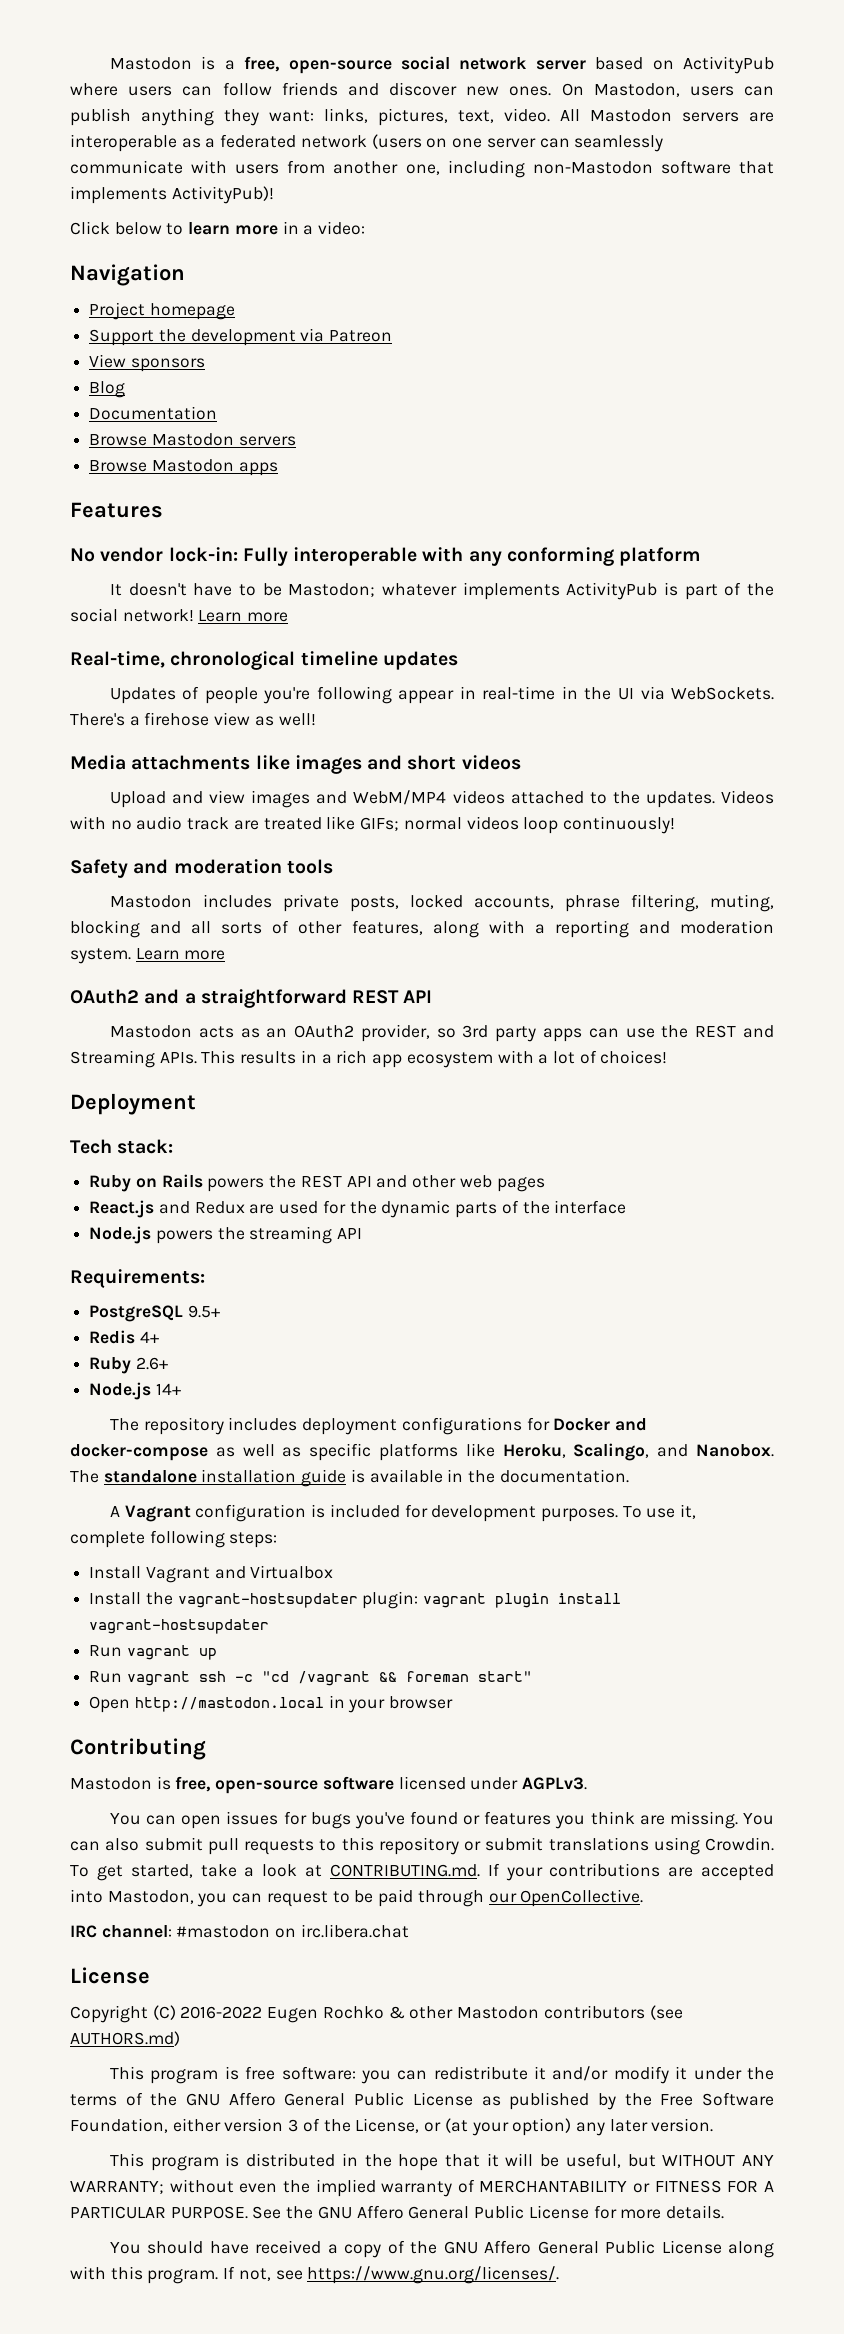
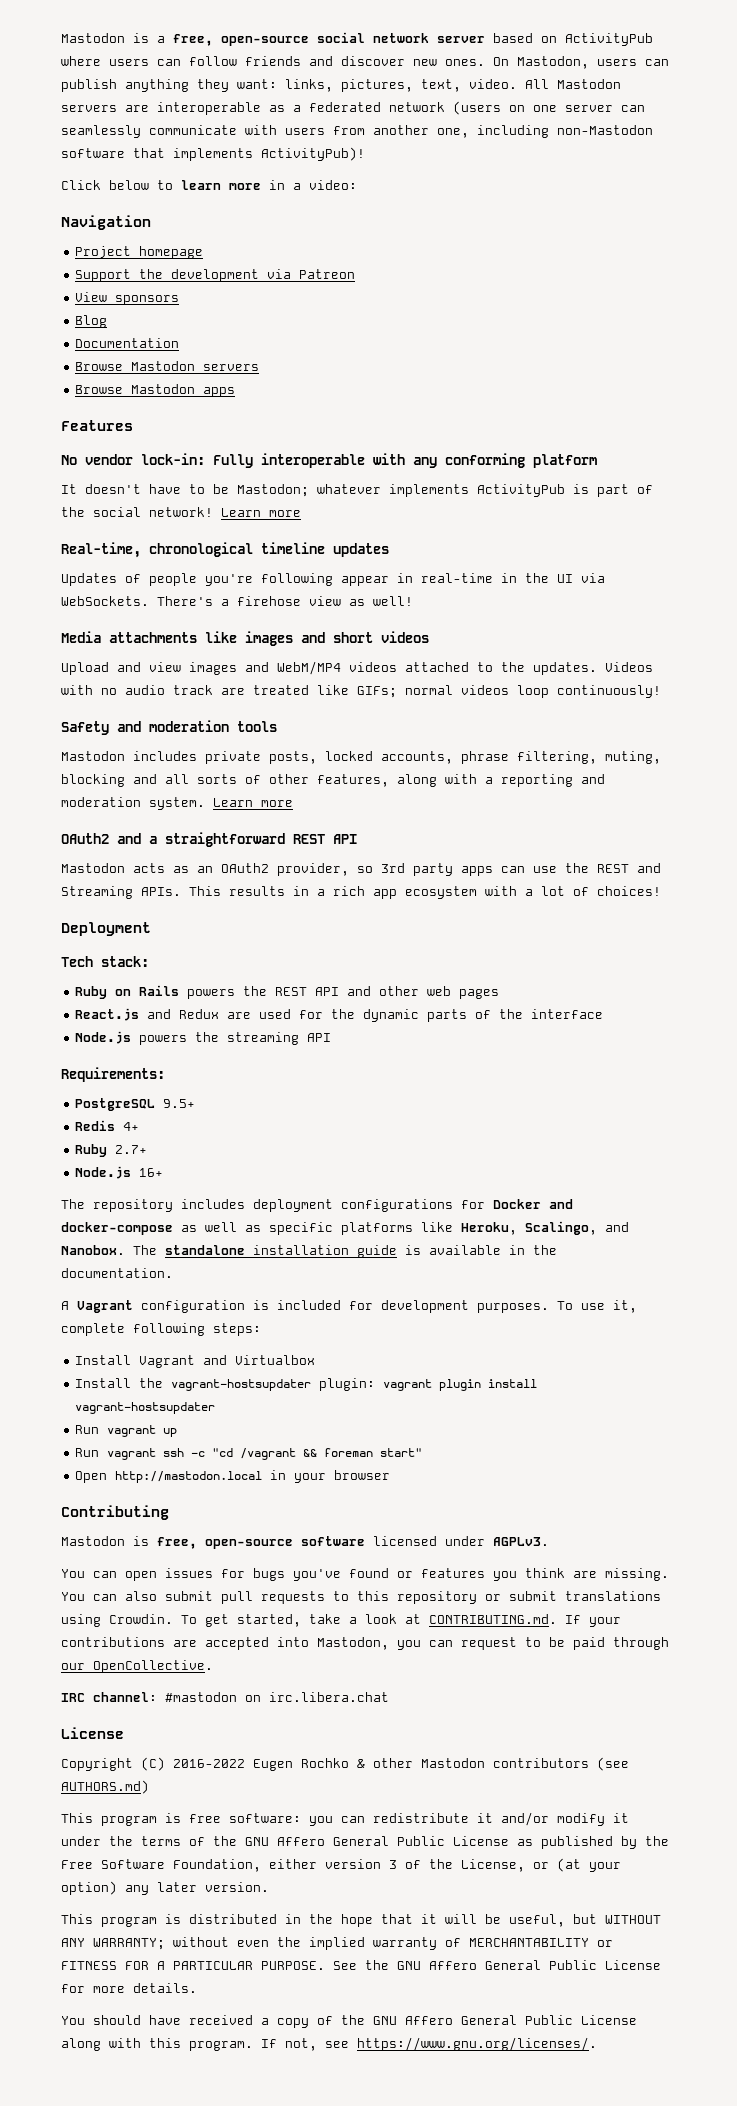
- Ruby 2.6+
- Node.js 14+
+ Ruby 2.7+
+ Node.js 16+

